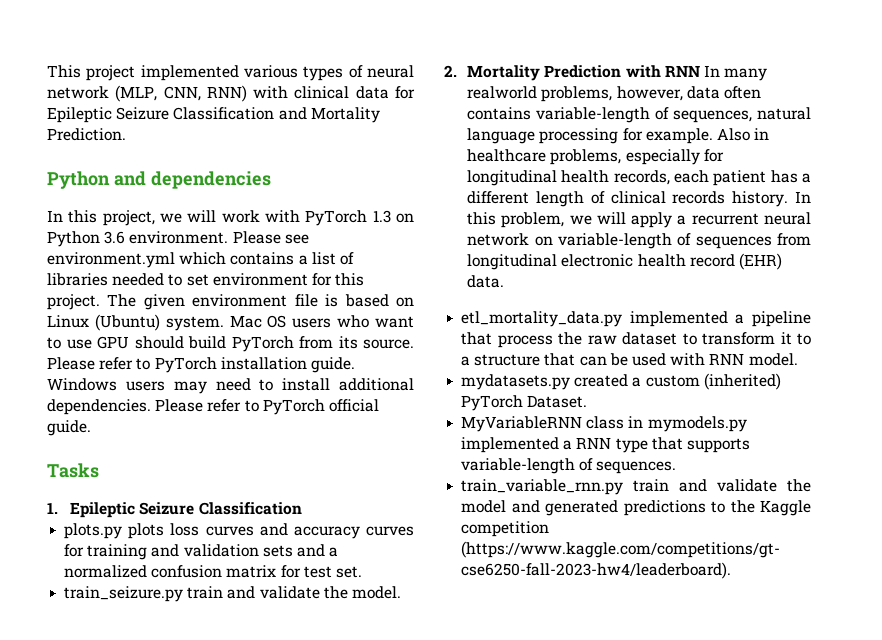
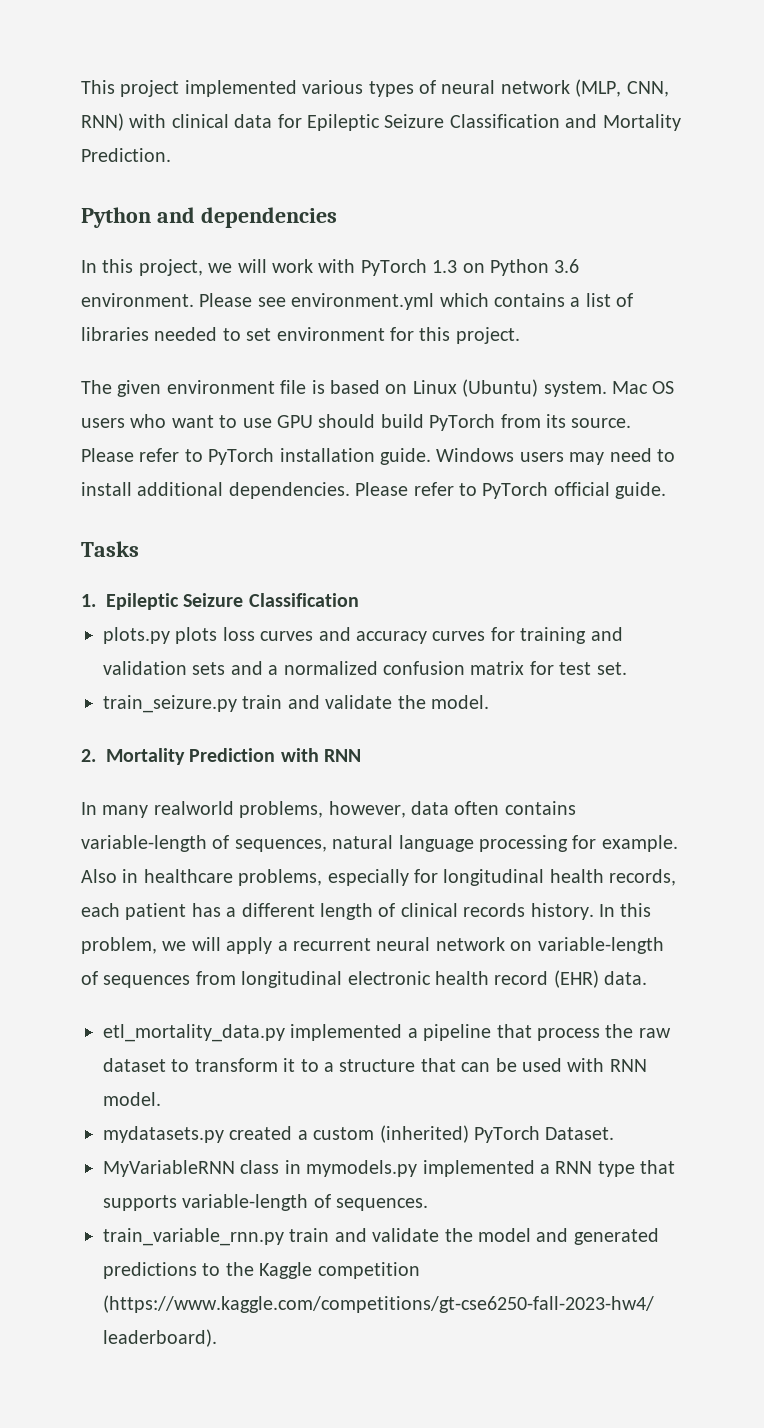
- Please see environment.yml which contains a list of libraries needed to set environment for this project. The given environment file is based on Linux (Ubuntu) system.
+ Please see environment.yml which contains a list of libraries needed to set environment for this project.
+ The given environment file is based on Linux (Ubuntu) system.
- 2. Mortality Prediction with RNN In many realworld problems, however, data often contains variable-length of sequences, natural language processing for example.
+ 2. Mortality Prediction with RNN
+ In many realworld problems, however, data often contains variable-length of sequences, natural language processing for example.

